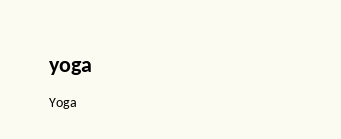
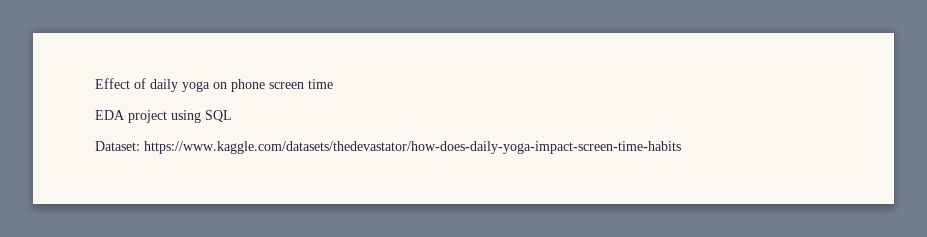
- yoga
- Yoga
+ Effect of daily yoga on phone screen time
+ EDA project using SQL
+ Dataset: https://www.kaggle.com/datasets/thedevastator/how-does-daily-yoga-impact-screen-time-habits

